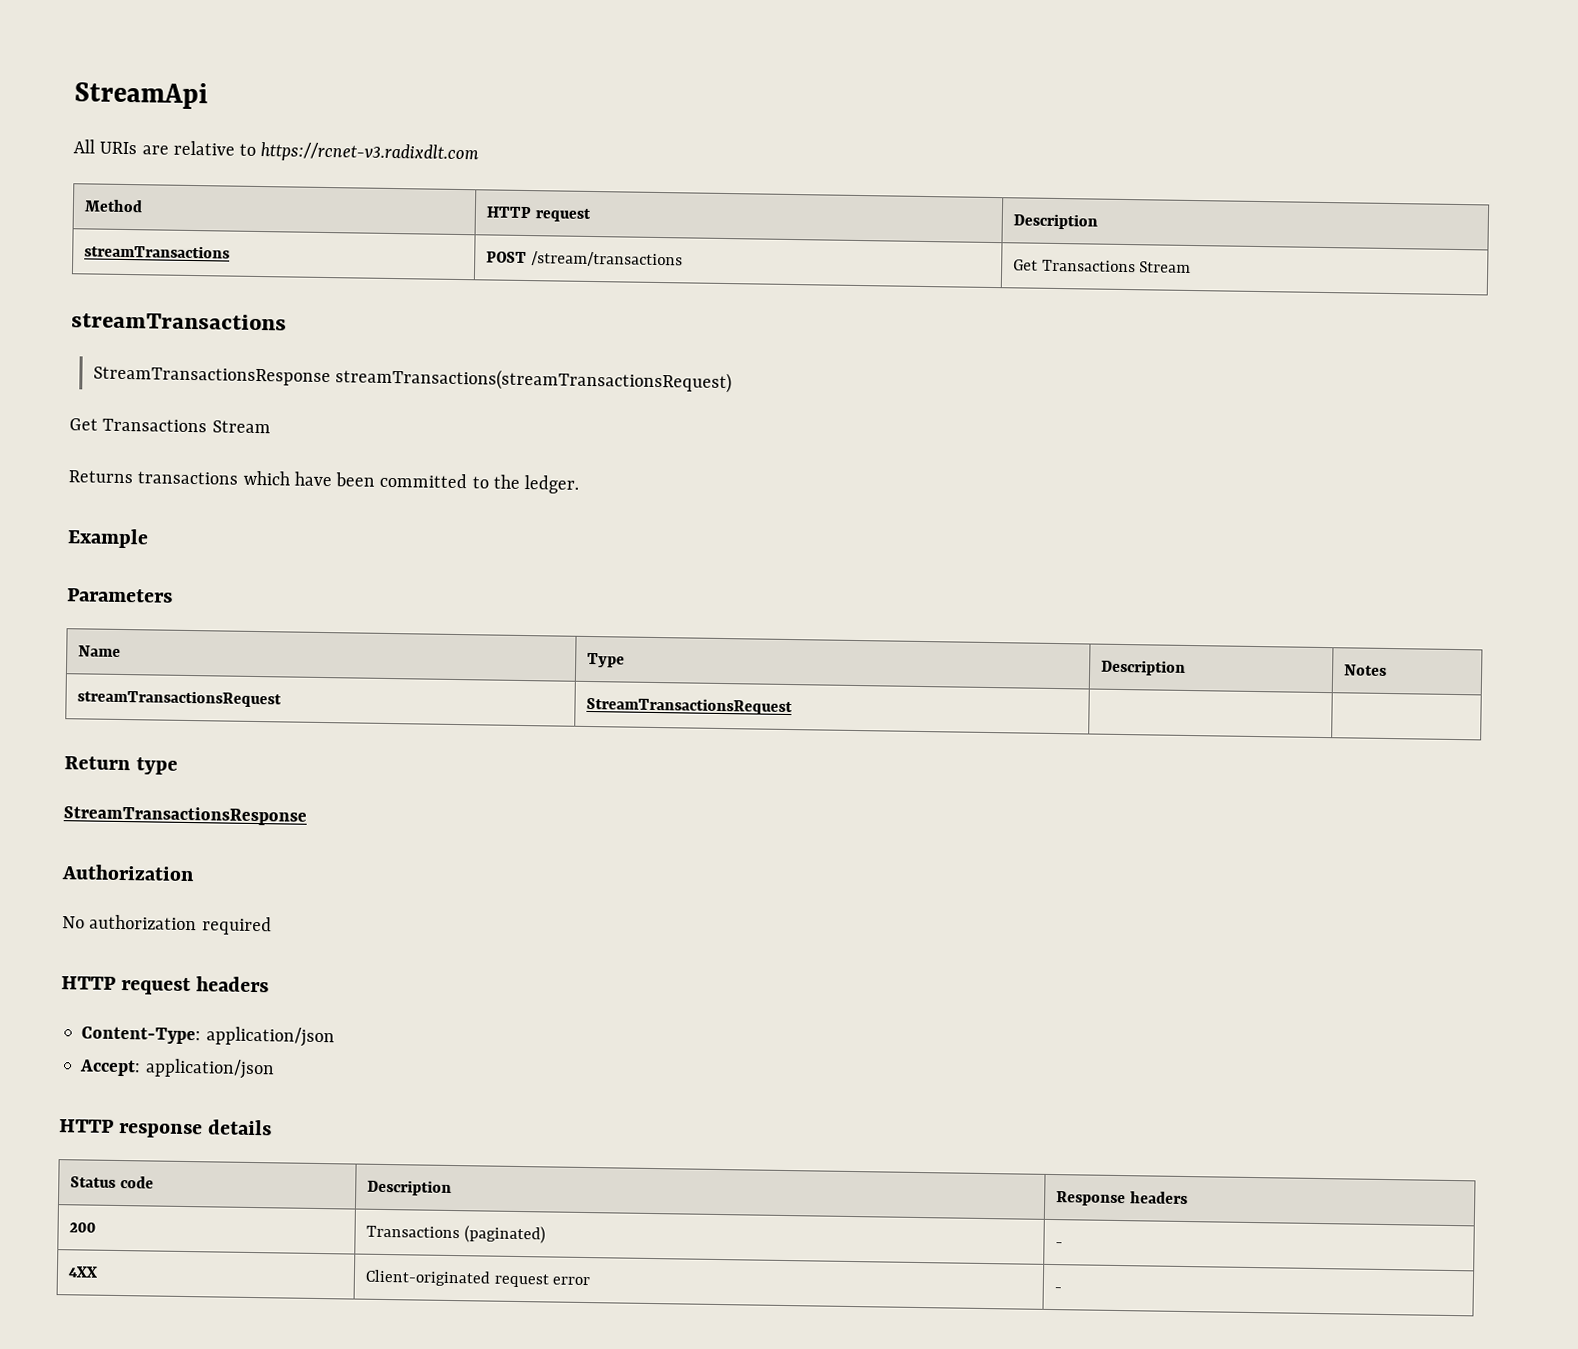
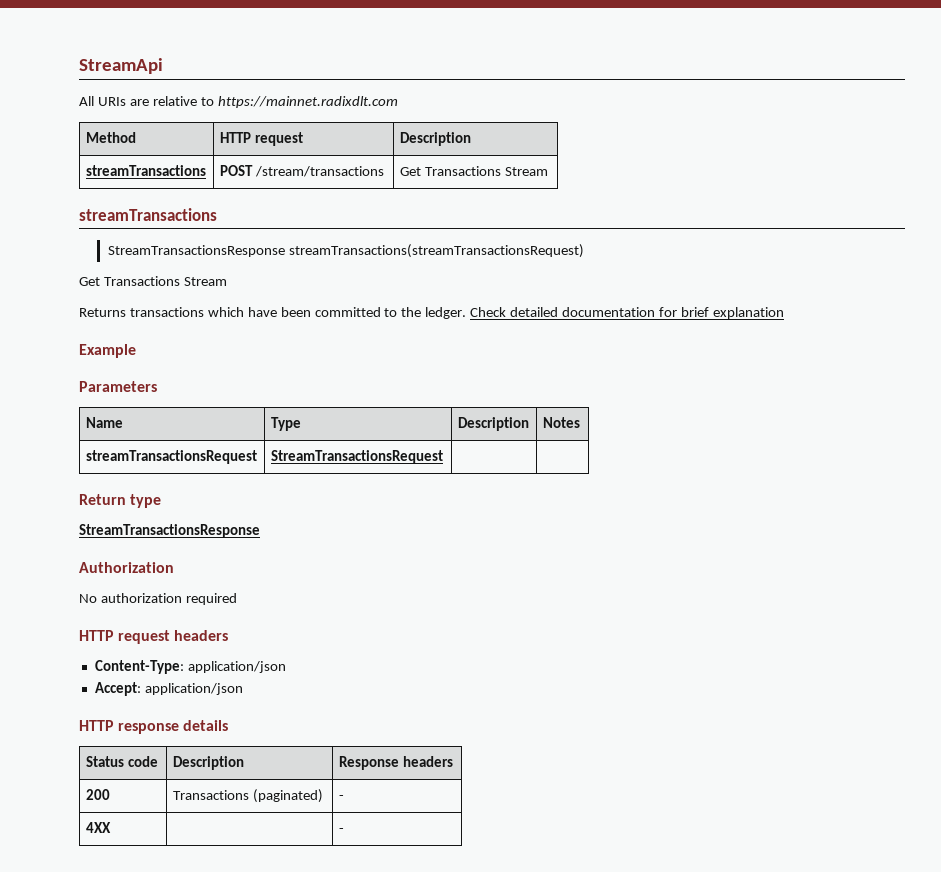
- All URIs are relative to https://rcnet-v3.radixdlt.com
+ All URIs are relative to https://mainnet.radixdlt.com
+ Check detailed documentation for brief explanation
- 4XX | Client-originated request error | -
+ 4XX | | -

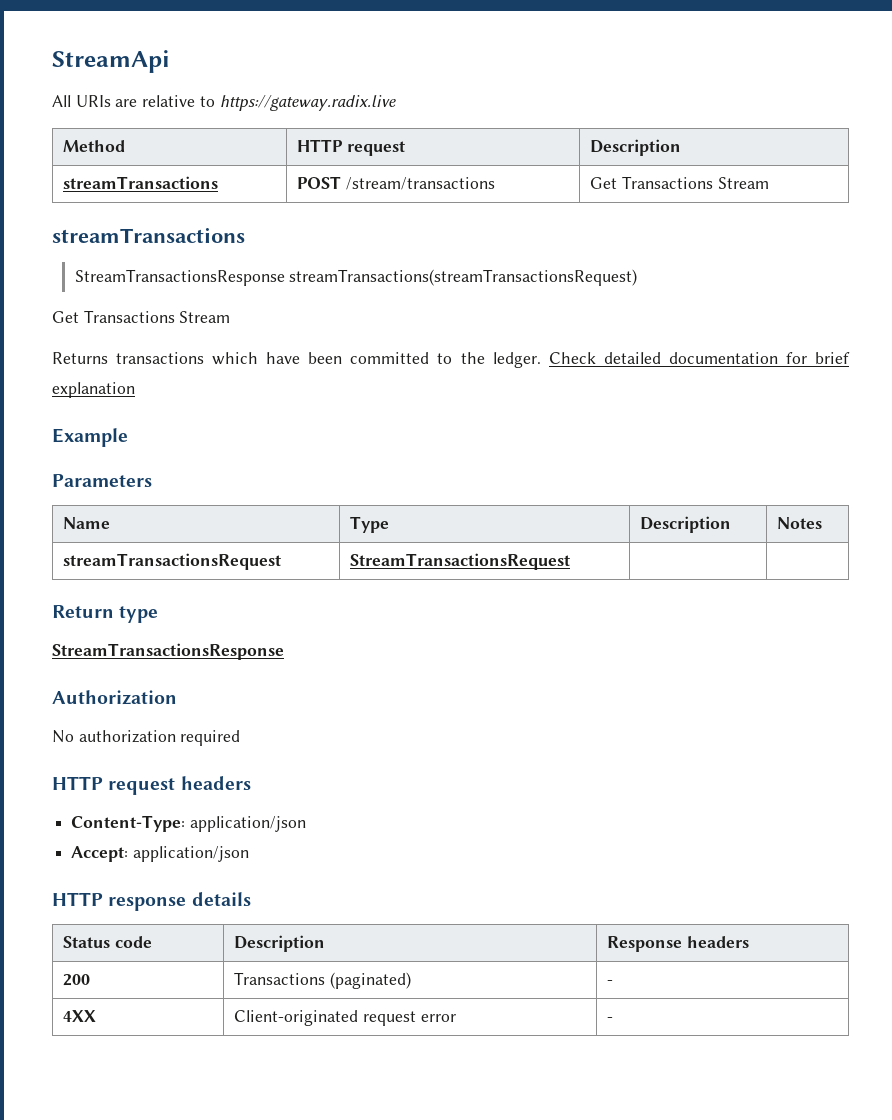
- All URIs are relative to https://mainnet.radixdlt.com
+ All URIs are relative to https://gateway.radix.live
- 4XX | | -
+ 4XX | Client-originated request error | -

